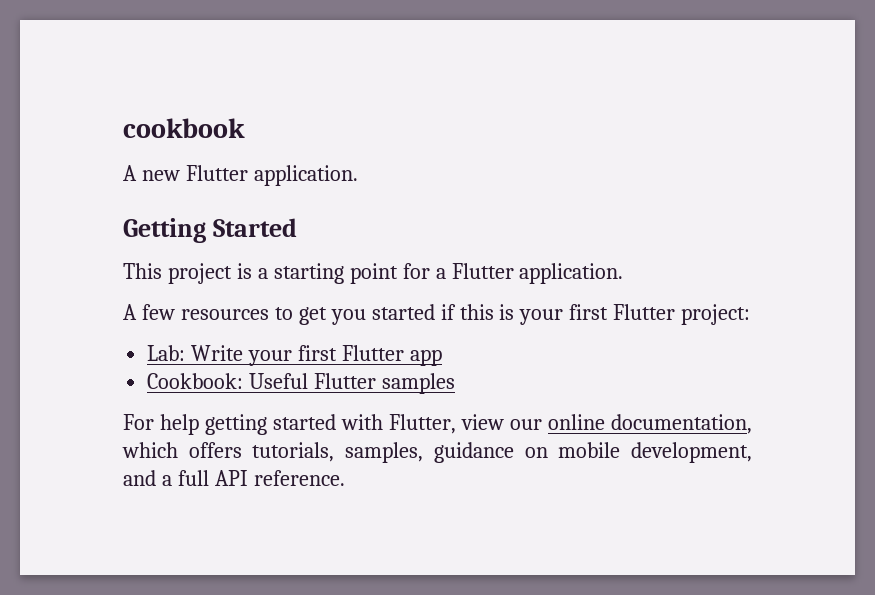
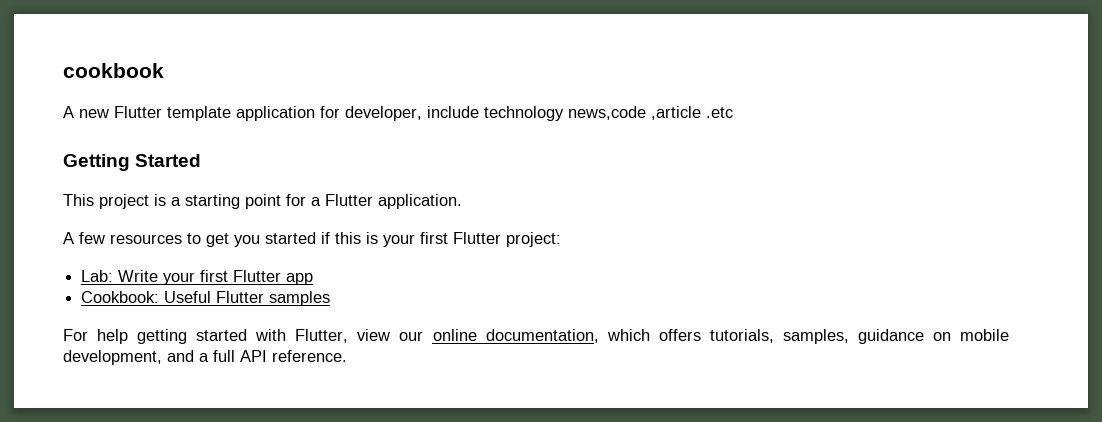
- A new Flutter application.
+ A new Flutter template application for developer, include technology news,code ,article .etc

